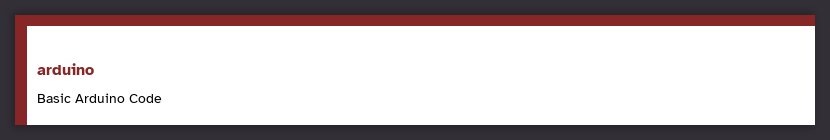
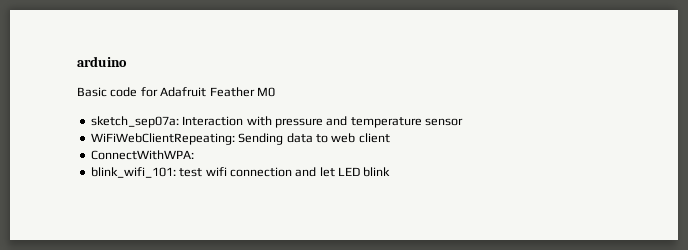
- Basic Arduino Code
+ Basic code for Adafruit Feather M0
+ sketch_sep07a: Interaction with pressure and temperature sensor
+ WiFiWebClientRepeating: Sending data to web client
+ ConnectWithWPA:
+ blink_wifi_101: test wifi connection and let LED blink

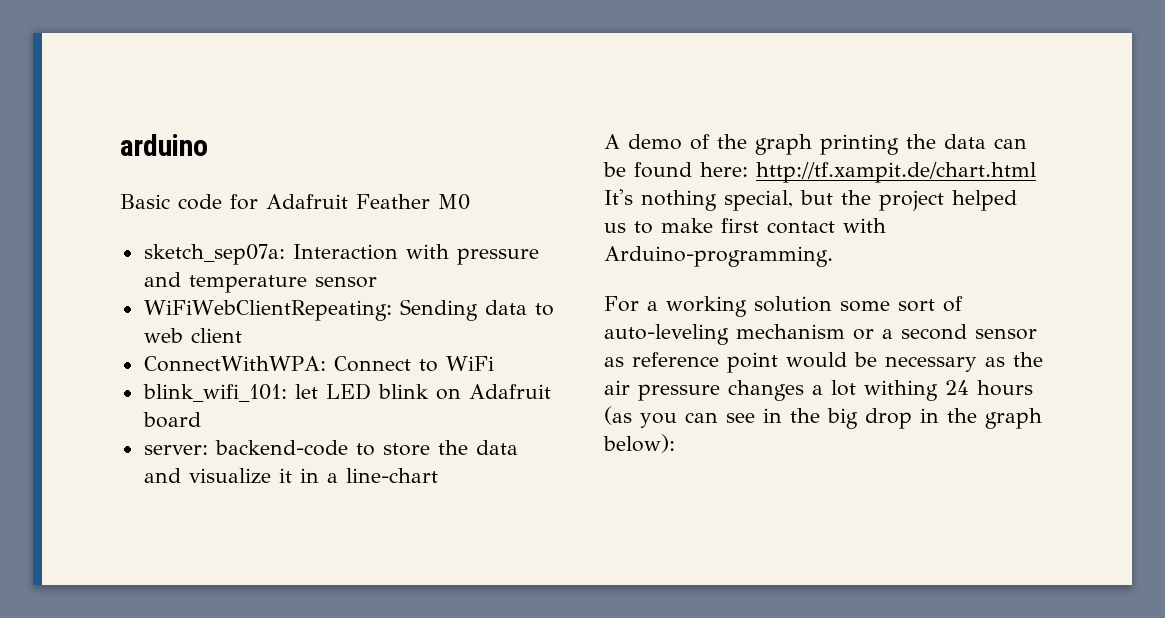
- ConnectWithWPA:
- blink_wifi_101: test wifi connection and let LED blink
+ ConnectWithWPA: Connect to WiFi
+ blink_wifi_101: let LED blink on Adafruit board
+ server: backend-code to store the data and visualize it in a line-chart
+ A demo of the graph printing the data can be found here: http://tf.xampit.de/chart.html It's nothing special, but the project helped us to make first contact with Arduino-programming.
+ For a working solution some sort of auto-leveling mechanism or a second sensor as reference point would be necessary as the air pressure changes a lot withing 24 hours (as you can see in the big drop in the graph below):

